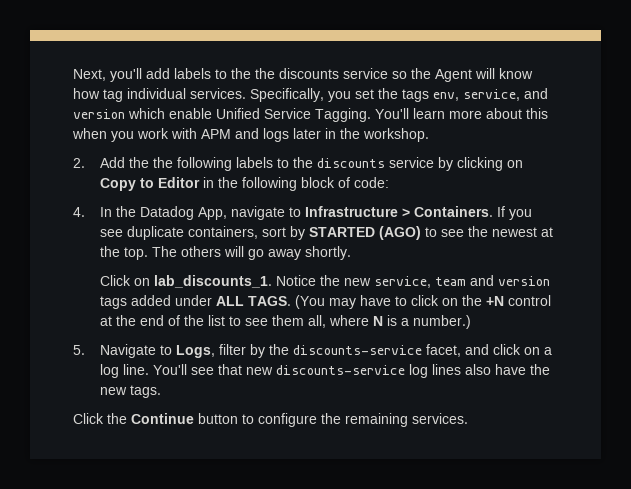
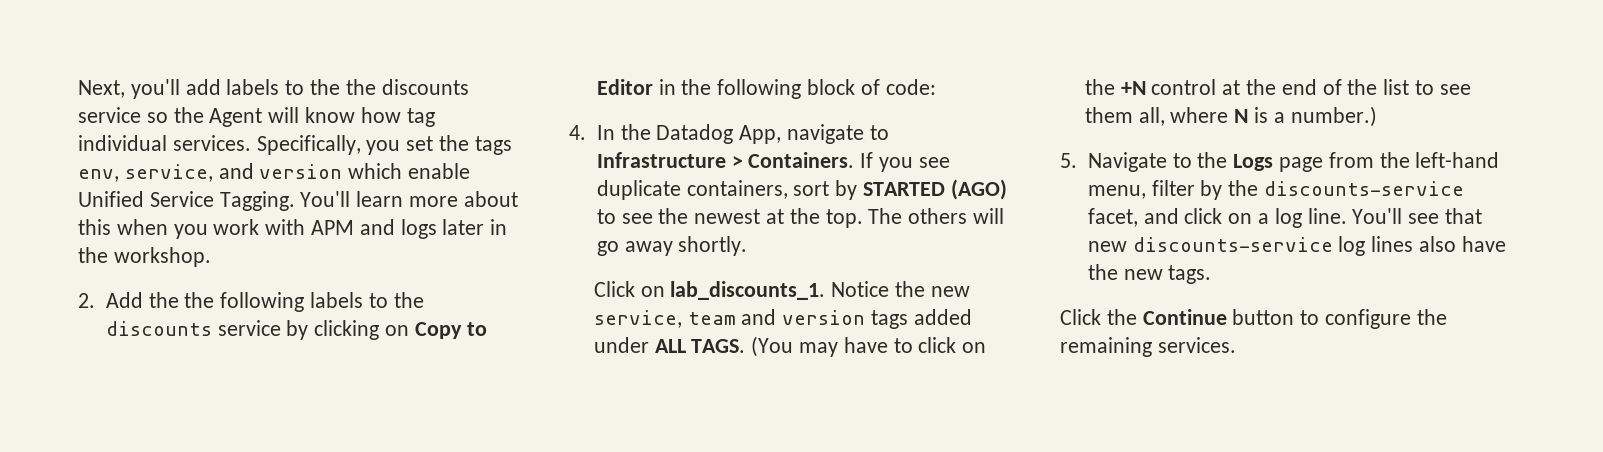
- 5. Navigate to Logs, filter by the discounts-service facet, and click on a log line.
+ 5. Navigate to the Logs page from the left-hand menu, filter by the discounts-service facet, and click on a log line.

